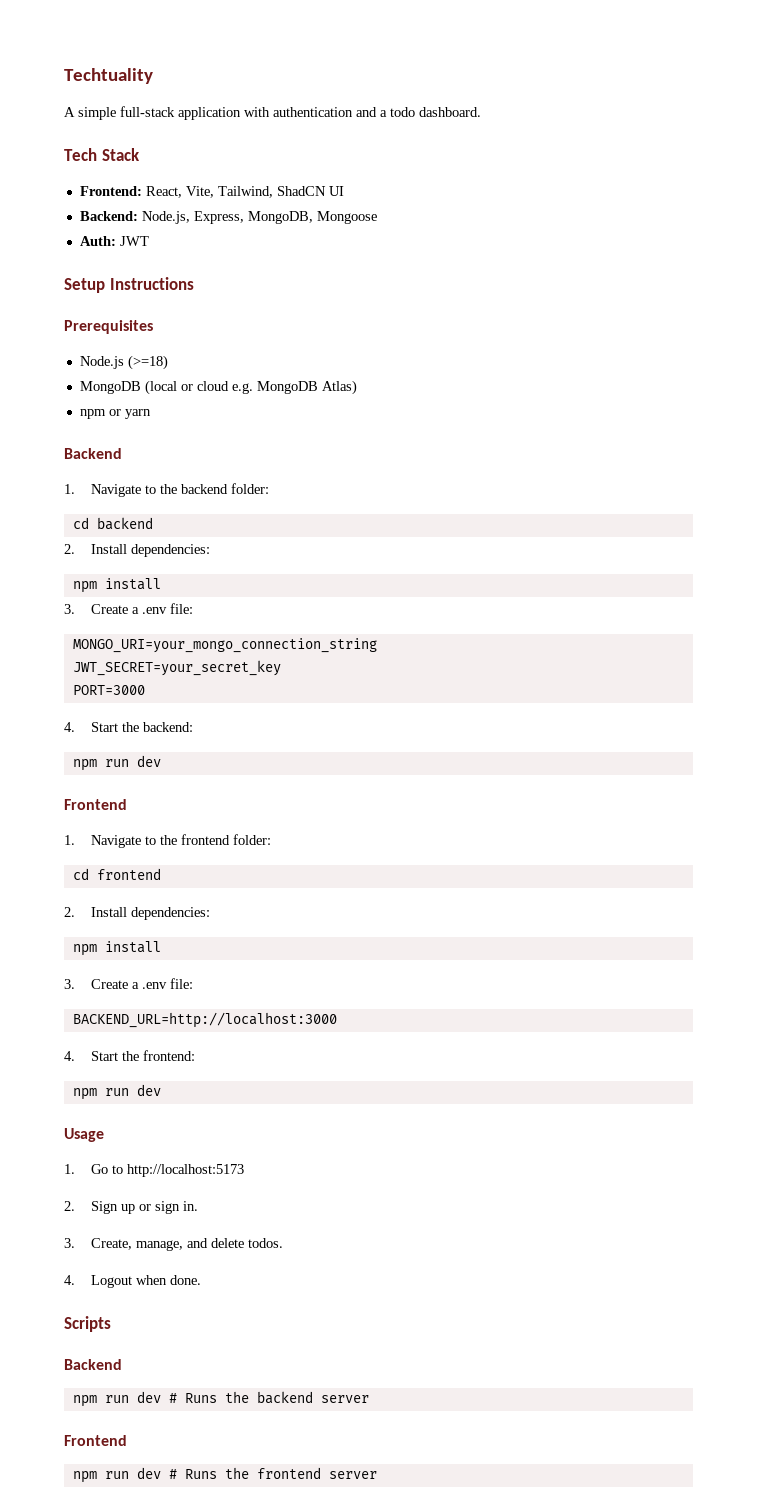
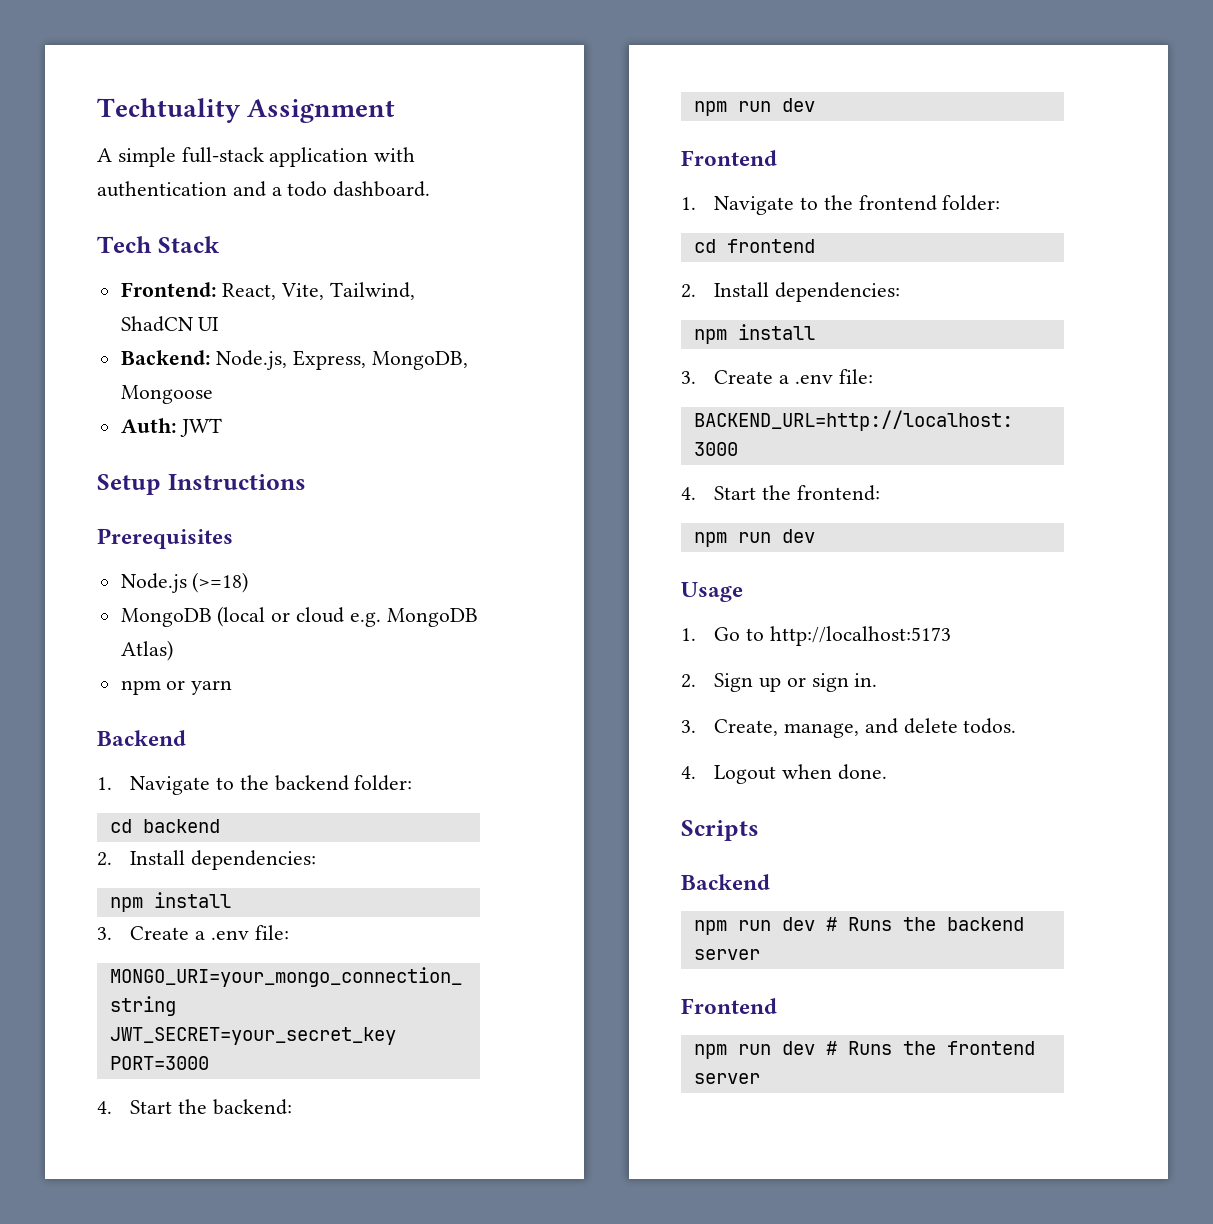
- Techtuality
+ Techtuality Assignment

